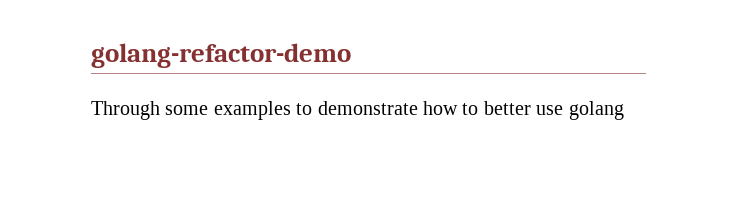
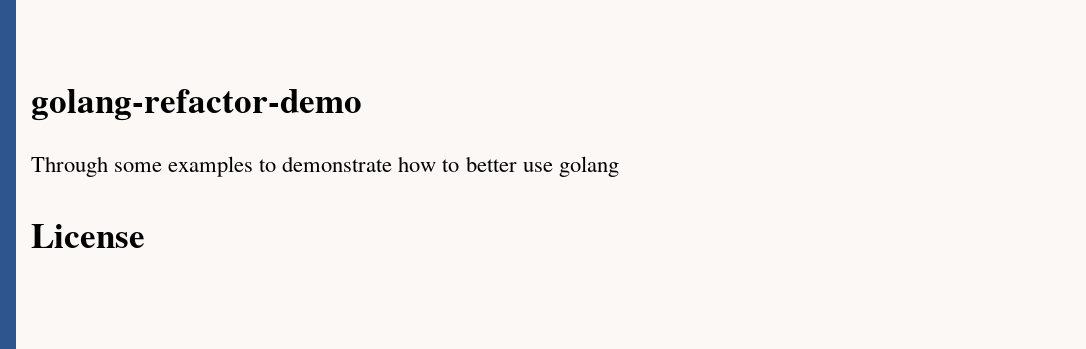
+ License

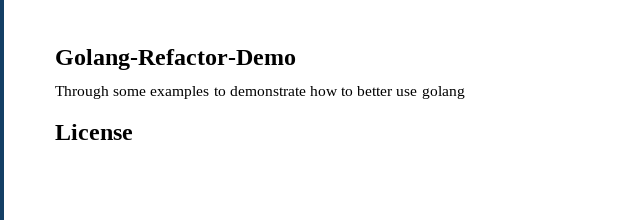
- golang-refactor-demo
+ Golang-Refactor-Demo

